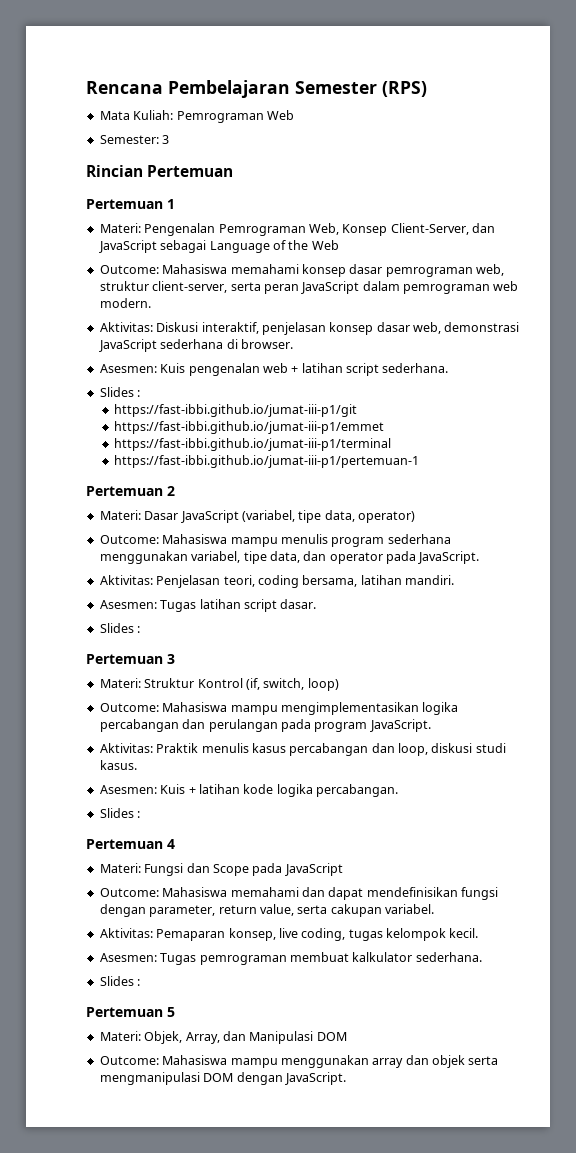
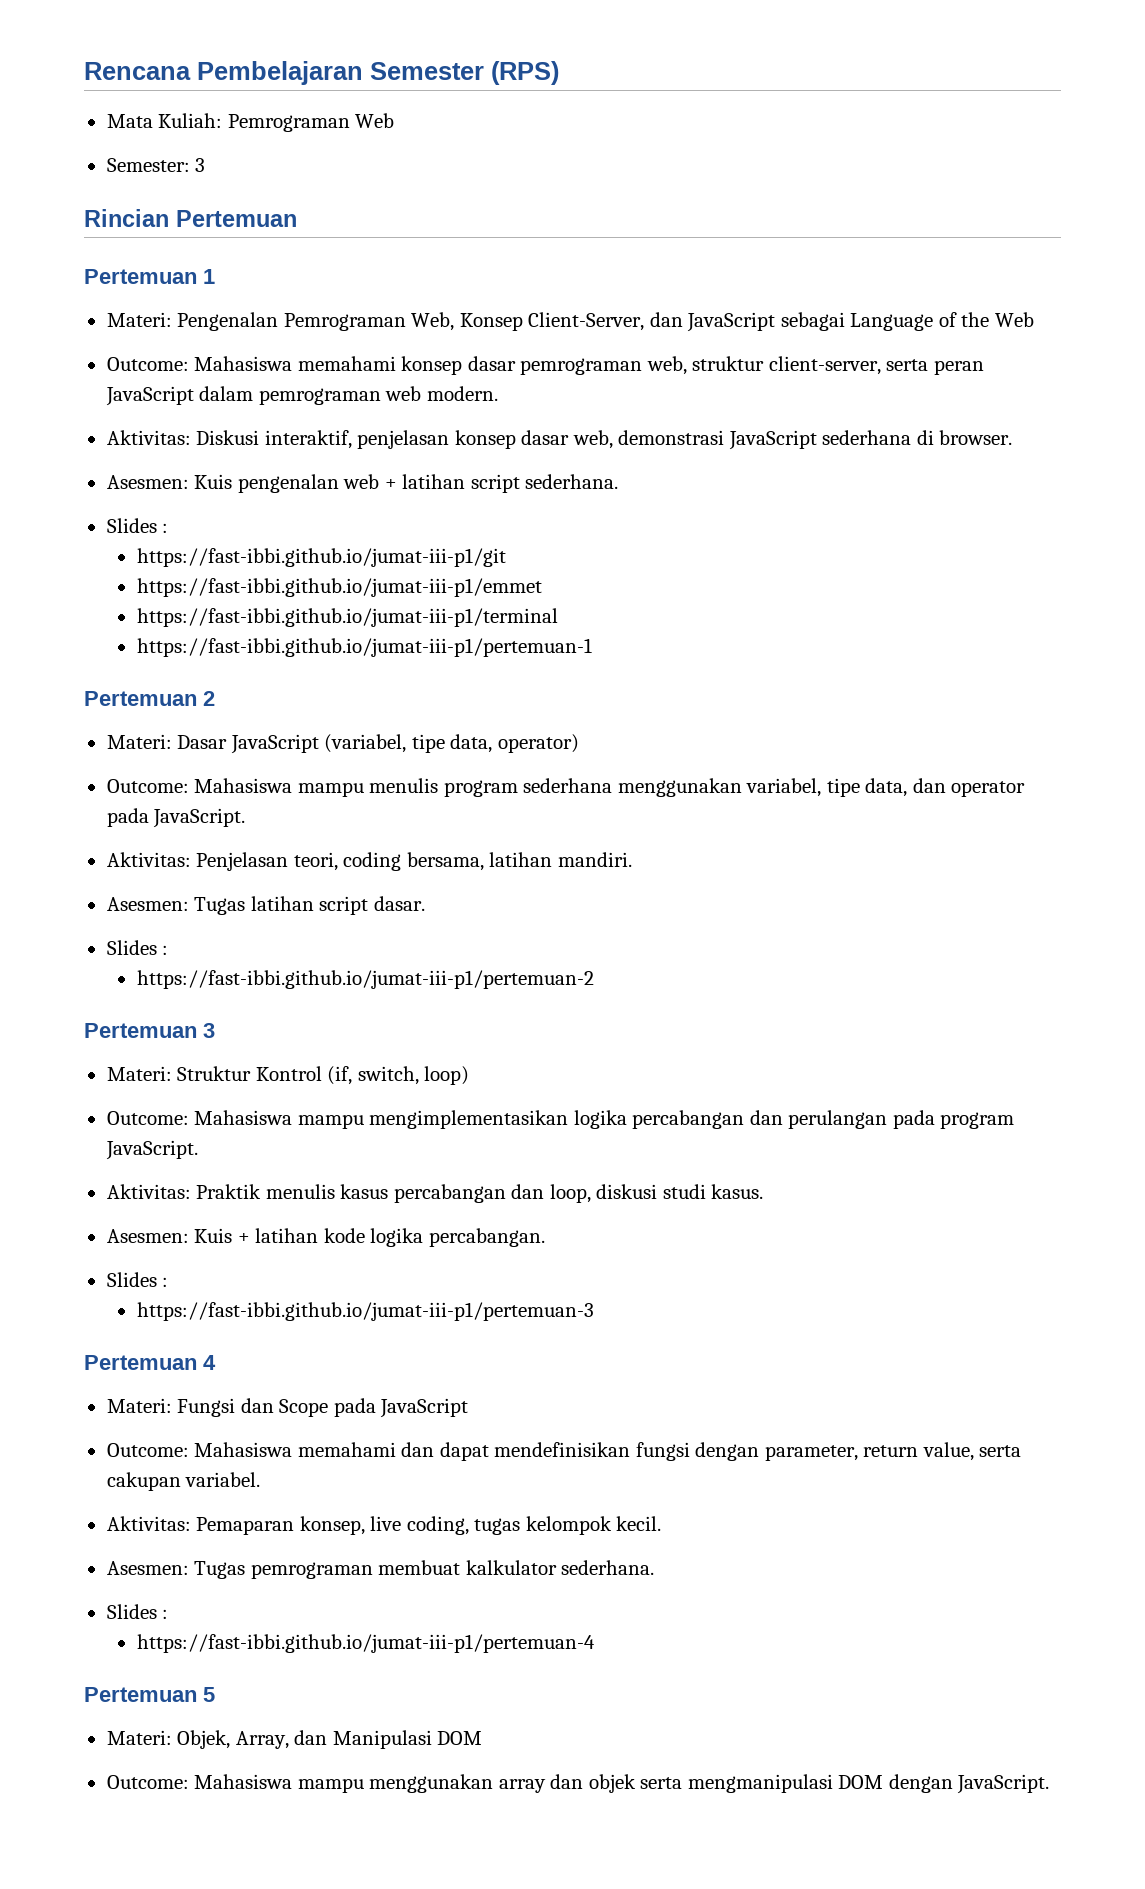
+ https://fast-ibbi.github.io/jumat-iii-p1/pertemuan-2
+ https://fast-ibbi.github.io/jumat-iii-p1/pertemuan-3
+ https://fast-ibbi.github.io/jumat-iii-p1/pertemuan-4

